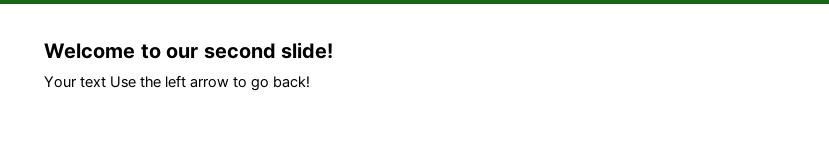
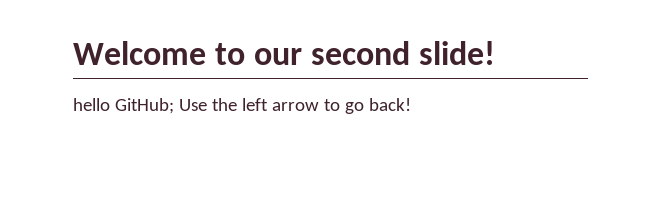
- Your text Use the left arrow to go back!
+ hello GitHub; Use the left arrow to go back!

